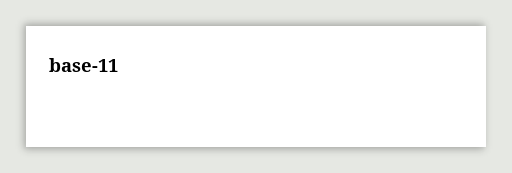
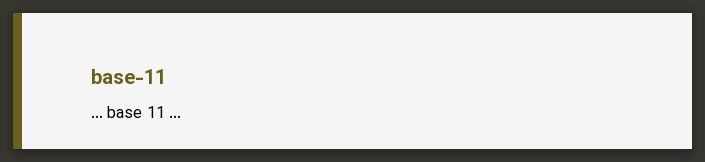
+ ... base 11 ...

